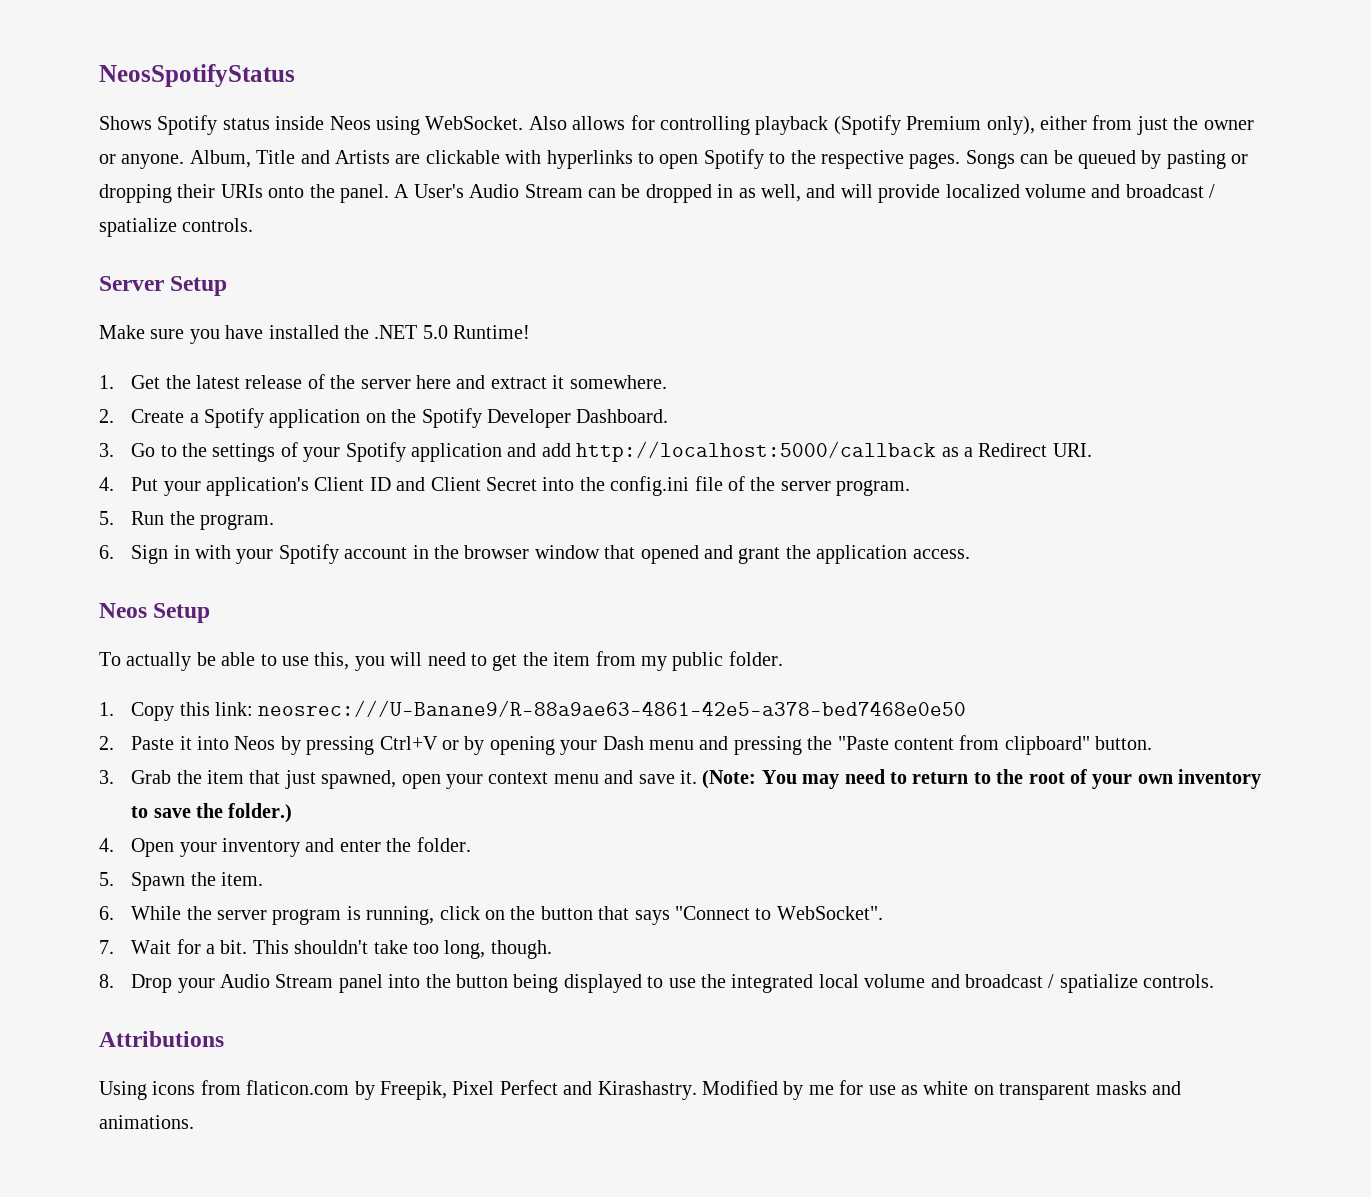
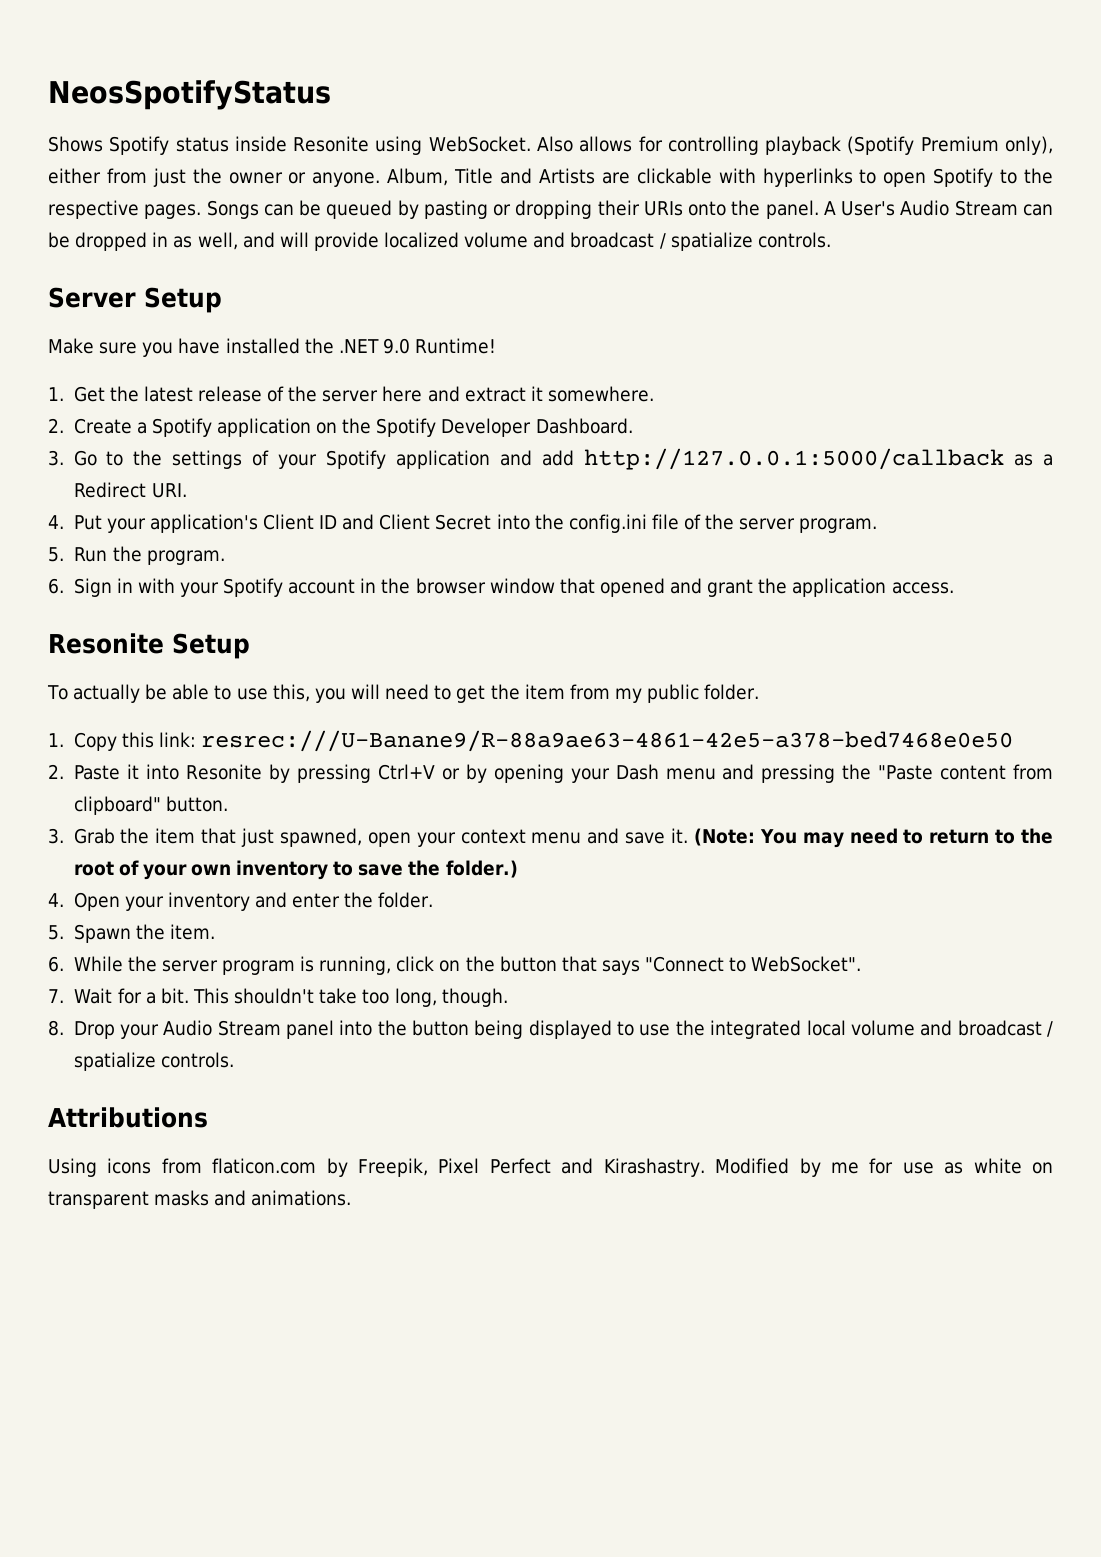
- Shows Spotify status inside Neos using WebSocket.
+ Shows Spotify status inside Resonite using WebSocket.
- Make sure you have installed the .NET 5.0 Runtime!
+ Make sure you have installed the .NET 9.0 Runtime!
- 3. Go to the settings of your Spotify application and add http://localhost:5000/callback as a Redirect URI.
+ 3. Go to the settings of your Spotify application and add http://127.0.0.1:5000/callback as a Redirect URI.
- Neos Setup
+ Resonite Setup
- 1. Copy this link: neosrec:///U-Banane9/R-88a9ae63-4861-42e5-a378-bed7468e0e50
+ 1. Copy this link: resrec:///U-Banane9/R-88a9ae63-4861-42e5-a378-bed7468e0e50
- 2. Paste it into Neos by pressing Ctrl+V or by opening your Dash menu and pressing the "Paste content from clipboard" button.
+ 2. Paste it into Resonite by pressing Ctrl+V or by opening your Dash menu and pressing the "Paste content from clipboard" button.

